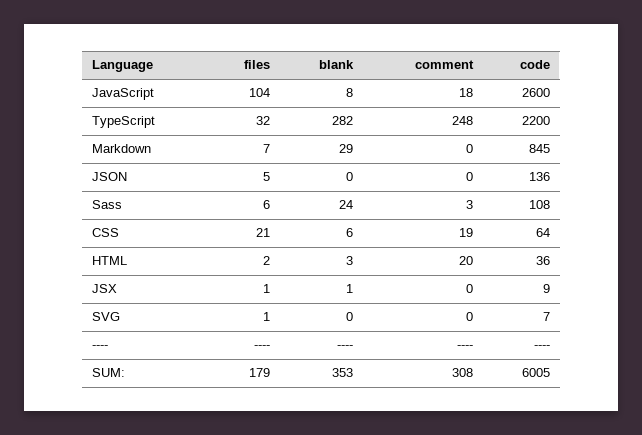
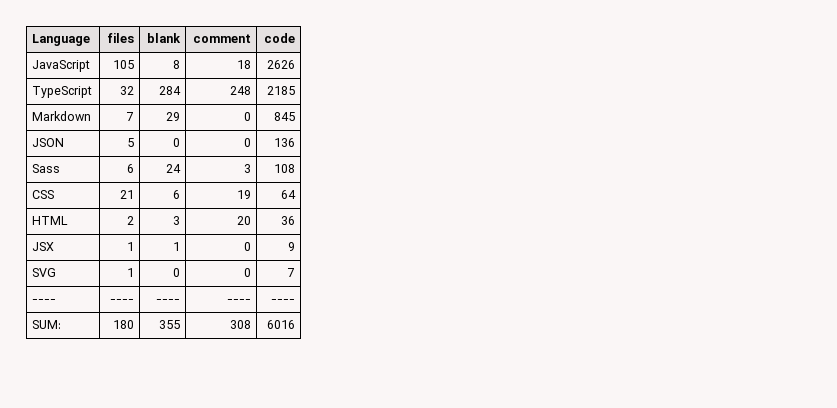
- JavaScript | 104 | 8 | 18 | 2600
+ JavaScript | 105 | 8 | 18 | 2626
- TypeScript | 32 | 282 | 248 | 2200
+ TypeScript | 32 | 284 | 248 | 2185
- SUM: | 179 | 353 | 308 | 6005
+ SUM: | 180 | 355 | 308 | 6016

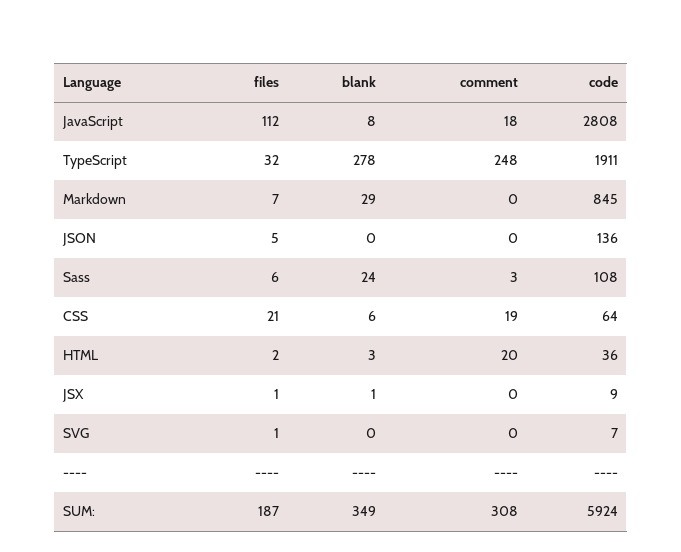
- JavaScript | 105 | 8 | 18 | 2626
+ JavaScript | 112 | 8 | 18 | 2808
- TypeScript | 32 | 284 | 248 | 2185
+ TypeScript | 32 | 278 | 248 | 1911
- SUM: | 180 | 355 | 308 | 6016
+ SUM: | 187 | 349 | 308 | 5924

